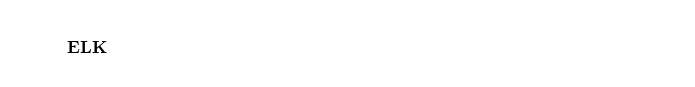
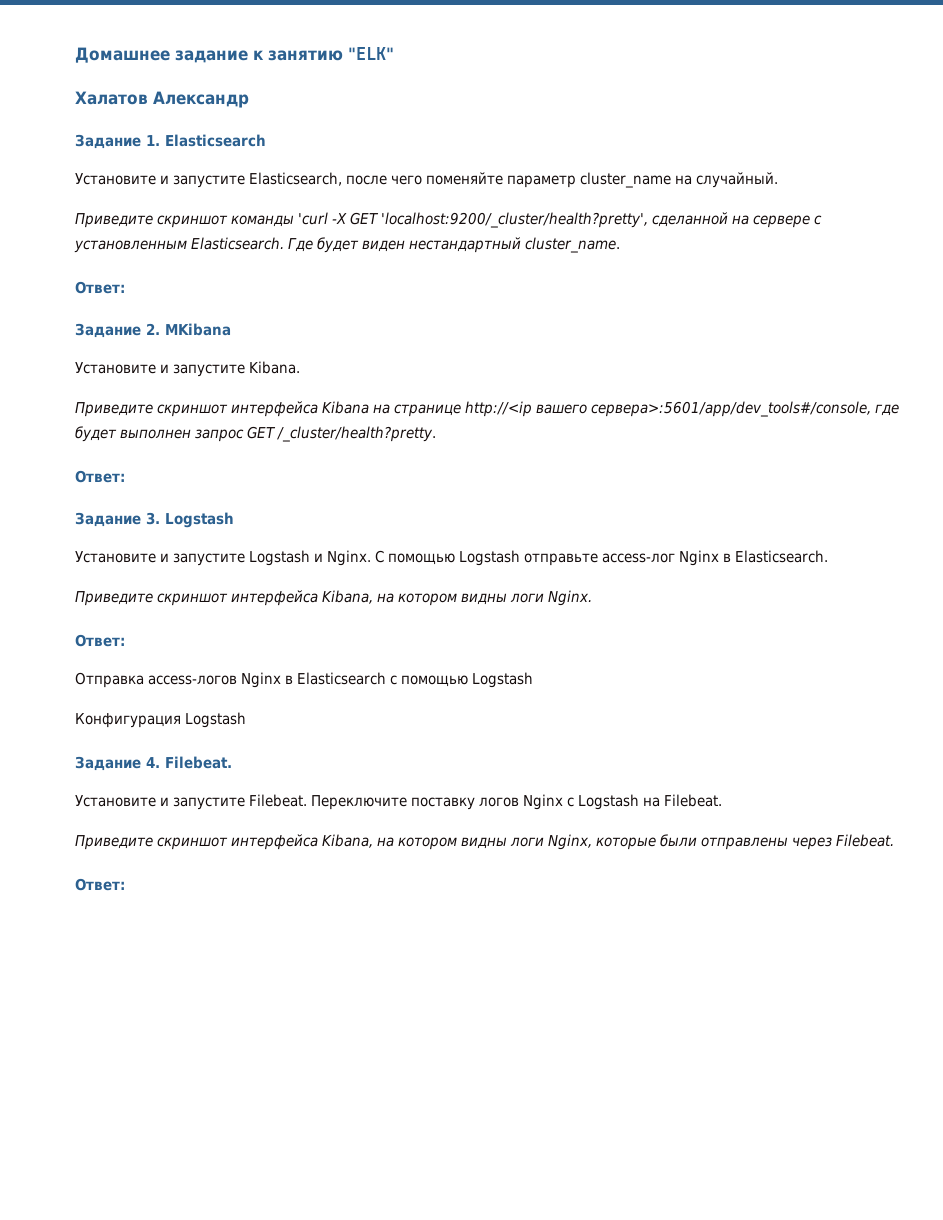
- ELK
+ Домашнее задание к занятию "ELK"
+ Халатов Александр
+ Задание 1. Elasticsearch
+ Установите и запустите Elasticsearch, после чего поменяйте параметр cluster_name на случайный.
+ Приведите скриншот команды 'curl -X GET 'localhost:9200/_cluster/health?pretty', сделанной на сервере с установленным Elasticsearch. Где будет виден нестандартный cluster_name.
+ Ответ:
+ Задание 2. MKibana
+ Установите и запустите Kibana.
+ Приведите скриншот интерфейса Kibana на странице http://<ip вашего сервера>:5601/app/dev_tools#/console, где будет выполнен запрос GET /_cluster/health?pretty.
+ Ответ:
+ Задание 3. Logstash
+ Установите и запустите Logstash и Nginx. С помощью Logstash отправьте access-лог Nginx в Elasticsearch.
+ Приведите скриншот интерфейса Kibana, на котором видны логи Nginx.
+ Ответ:
+ Отправка access-логов Nginx в Elasticsearch с помощью Logstash
+ Конфигурация Logstash
+ Задание 4. Filebeat.
+ Установите и запустите Filebeat. Переключите поставку логов Nginx с Logstash на Filebeat.
+ Приведите скриншот интерфейса Kibana, на котором видны логи Nginx, которые были отправлены через Filebeat.
+ Ответ:

